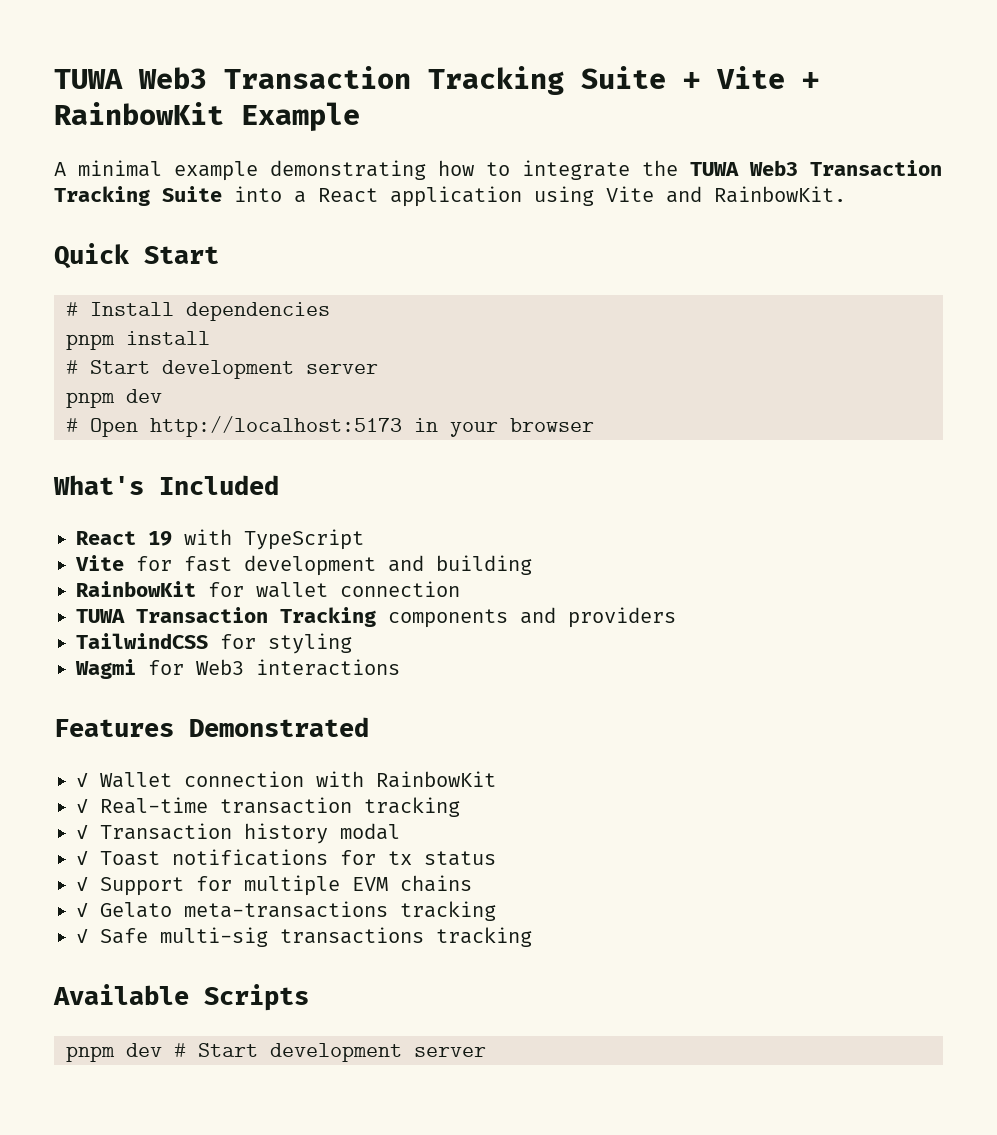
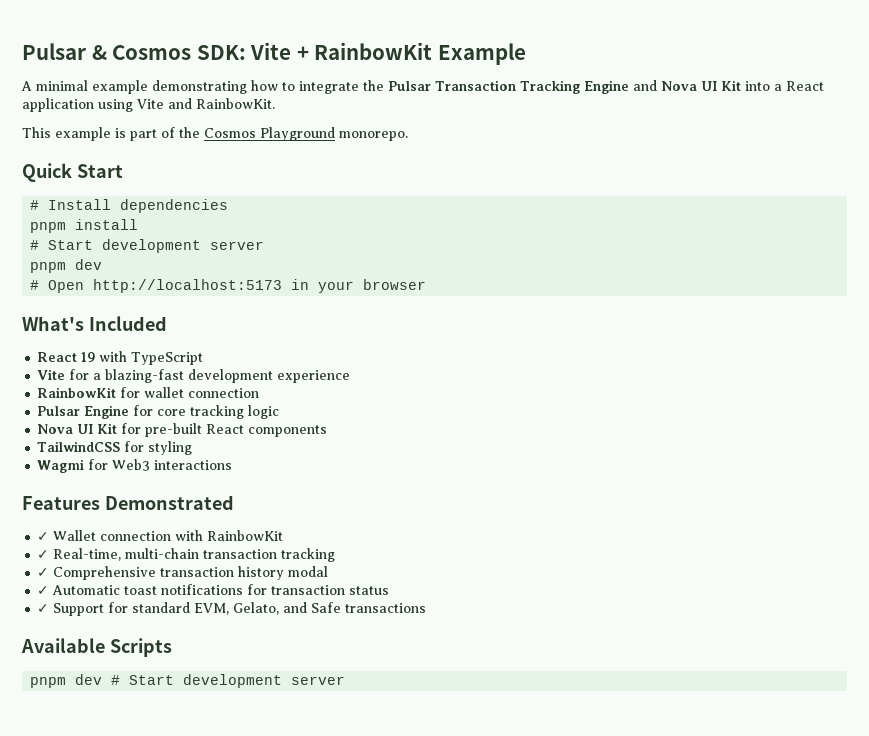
- TUWA Web3 Transaction Tracking Suite + Vite + RainbowKit Example
+ Pulsar & Cosmos SDK: Vite + RainbowKit Example
- A minimal example demonstrating how to integrate the TUWA Web3 Transaction Tracking Suite into a React application using Vite and RainbowKit.
+ A minimal example demonstrating how to integrate the Pulsar Transaction Tracking Engine and Nova UI Kit into a React application using Vite and RainbowKit.
+ This example is part of the Cosmos Playground monorepo.
- Vite for fast development and building
+ Vite for a blazing-fast development experience
- TUWA Transaction Tracking components and providers
+ Pulsar Engine for core tracking logic
+ Nova UI Kit for pre-built React components
- ✓ Real-time transaction tracking
+ ✓ Real-time, multi-chain transaction tracking
- ✓ Transaction history modal
+ ✓ Comprehensive transaction history modal
- ✓ Toast notifications for tx status
+ ✓ Automatic toast notifications for transaction status
- ✓ Support for multiple EVM chains
- ✓ Gelato meta-transactions tracking
- ✓ Safe multi-sig transactions tracking
+ ✓ Support for standard EVM, Gelato, and Safe transactions

